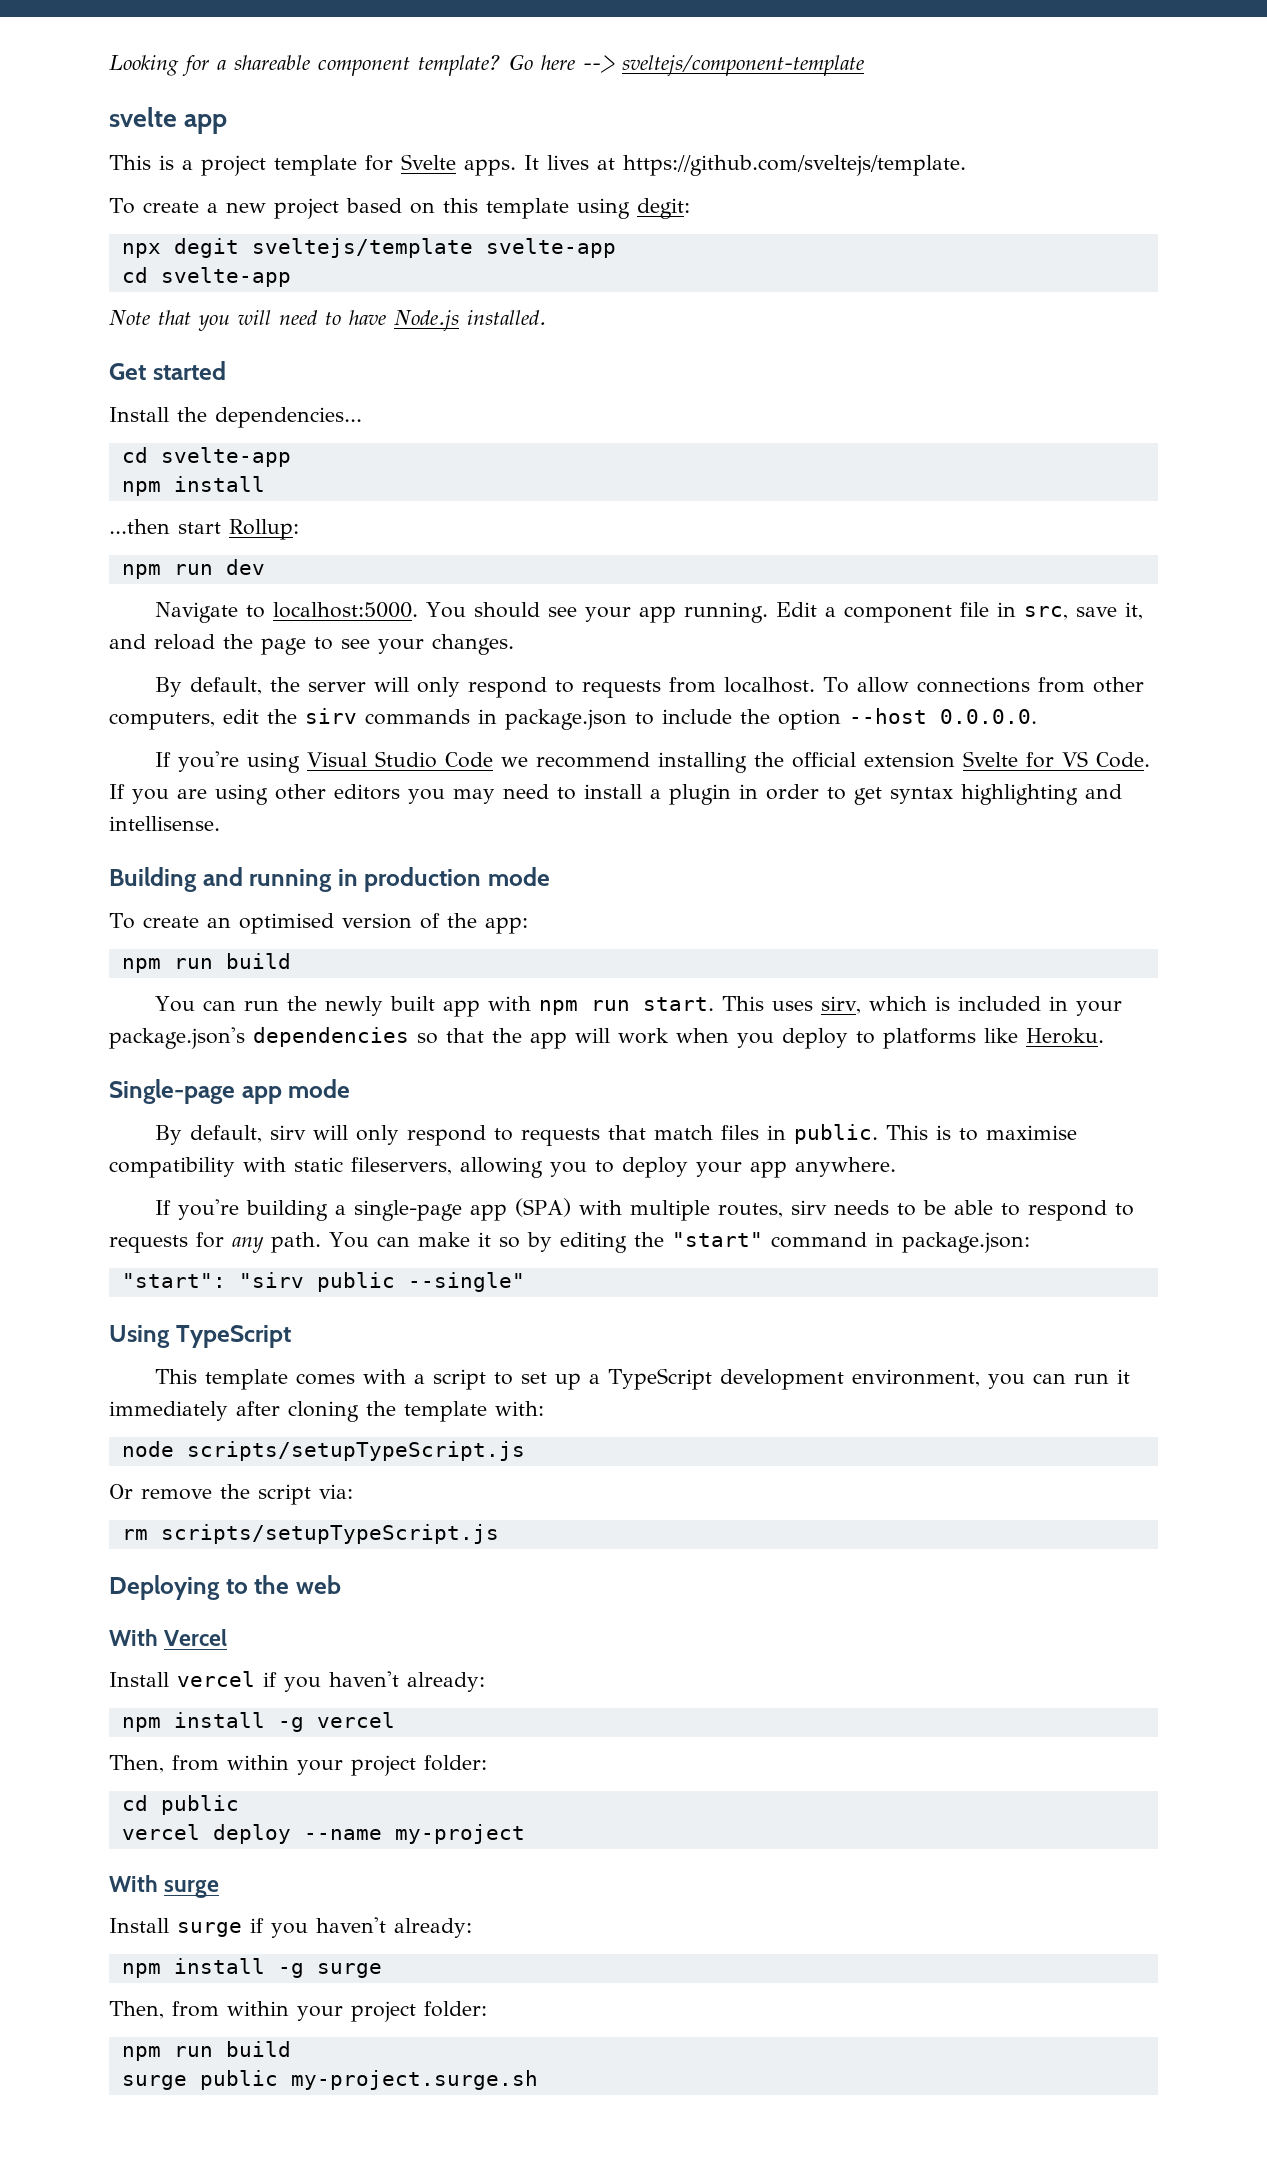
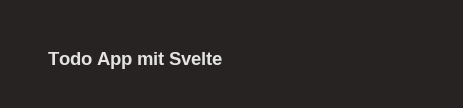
- Looking for a shareable component template? Go here --> sveltejs/component-template
- svelte app
- This is a project template for Svelte apps. It lives at https://github.com/sveltejs/template.
- To create a new project based on this template using degit:
- npx degit sveltejs/template svelte-app
- cd svelte-app
- Note that you will need to have Node.js installed.
- Get started
- Install the dependencies...
- cd svelte-app
- npm install
- ...then start Rollup:
- npm run dev
- Navigate to localhost:5000. You should see your app running. Edit a component file in src, save it, and reload the page to see your changes.
- By default, the server will only respond to requests from localhost. To allow connections from other computers, edit the sirv commands in package.json to include the option --host 0.0.0.0.
- If you're using Visual Studio Code we recommend installing the official extension Svelte for VS Code. If you are using other editors you may need to install a plugin in order to get syntax highlighting and intellisense.
- Building and running in production mode
- To create an optimised version of the app:
- npm run build
- You can run the newly built app with npm run start. This uses sirv, which is included in your package.json's dependencies so that the app will work when you deploy to platforms like Heroku.
- Single-page app mode
- By default, sirv will only respond to requests that match files in public. This is to maximise compatibility with static fileservers, allowing you to deploy your app anywhere.
- If you're building a single-page app (SPA) with multiple routes, sirv needs to be able to respond to requests for any path. You can make it so by editing the "start" command in package.json:
- "start": "sirv public --single"
- Using TypeScript
- This template comes with a script to set up a TypeScript development environment, you can run it immediately after cloning the template with:
- node scripts/setupTypeScript.js
- Or remove the script via:
- rm scripts/setupTypeScript.js
- Deploying to the web
- With Vercel
- Install vercel if you haven't already:
- npm install -g vercel
- Then, from within your project folder:
- cd public
- vercel deploy --name my-project
- With surge
- Install surge if you haven't already:
- npm install -g surge
- Then, from within your project folder:
- npm run build
- surge public my-project.surge.sh
+ Todo App mit Svelte

